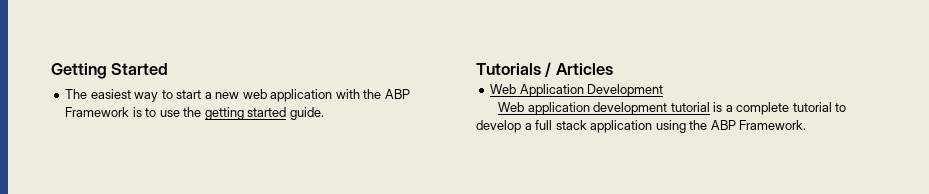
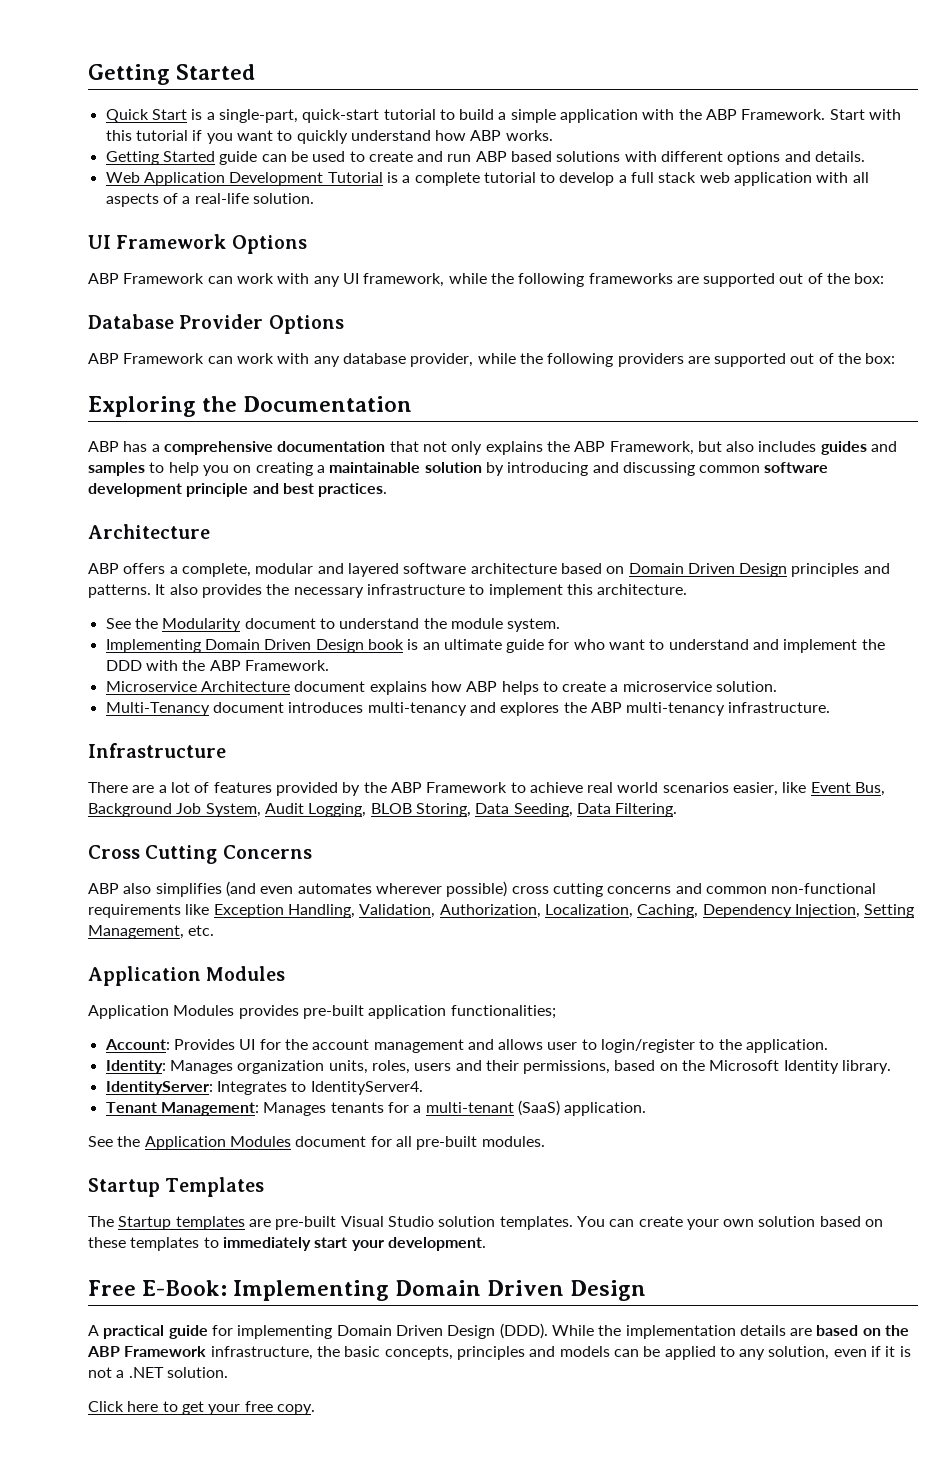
- The easiest way to start a new web application with the ABP Framework is to use the getting started guide.
- Tutorials / Articles
+ Quick Start is a single-part, quick-start tutorial to build a simple application with the ABP Framework. Start with this tutorial if you want to quickly understand how ABP works.
+ Getting Started guide can be used to create and run ABP based solutions with different options and details.
- Web Application Development
- Web application development tutorial is a complete tutorial to develop a full stack application using the ABP Framework.
+ Web Application Development Tutorial is a complete tutorial to develop a full stack web application with all aspects of a real-life solution.
+ UI Framework Options
+ ABP Framework can work with any UI framework, while the following frameworks are supported out of the box:
+ Database Provider Options
+ ABP Framework can work with any database provider, while the following providers are supported out of the box:
+ Exploring the Documentation
+ ABP has a comprehensive documentation that not only explains the ABP Framework, but also includes guides and samples to help you on creating a maintainable solution by introducing and discussing common software development principle and best practices.
+ Architecture
+ ABP offers a complete, modular and layered software architecture based on Domain Driven Design principles and patterns. It also provides the necessary infrastructure to implement this architecture.
+ See the Modularity document to understand the module system.
+ Implementing Domain Driven Design book is an ultimate guide for who want to understand and implement the DDD with the ABP Framework.
+ Microservice Architecture document explains how ABP helps to create a microservice solution.
+ Multi-Tenancy document introduces multi-tenancy and explores the ABP multi-tenancy infrastructure.
+ Infrastructure
+ There are a lot of features provided by the ABP Framework to achieve real world scenarios easier, like Event Bus, Background Job System, Audit Logging, BLOB Storing, Data Seeding, Data Filtering.
+ Cross Cutting Concerns
+ ABP also simplifies (and even automates wherever possible) cross cutting concerns and common non-functional requirements like Exception Handling, Validation, Authorization, Localization, Caching, Dependency Injection, Setting Management, etc.
+ Application Modules
+ Application Modules provides pre-built application functionalities;
+ Account: Provides UI for the account management and allows user to login/register to the application.
+ Identity: Manages organization units, roles, users and their permissions, based on the Microsoft Identity library.
+ IdentityServer: Integrates to IdentityServer4.
+ Tenant Management: Manages tenants for a multi-tenant (SaaS) application.
+ See the Application Modules document for all pre-built modules.
+ Startup Templates
+ The Startup templates are pre-built Visual Studio solution templates. You can create your own solution based on these templates to immediately start your development.
+ Free E-Book: Implementing Domain Driven Design
+ A practical guide for implementing Domain Driven Design (DDD). While the implementation details are based on the ABP Framework infrastructure, the basic concepts, principles and models can be applied to any solution, even if it is not a .NET solution.
+ Click here to get your free copy.

